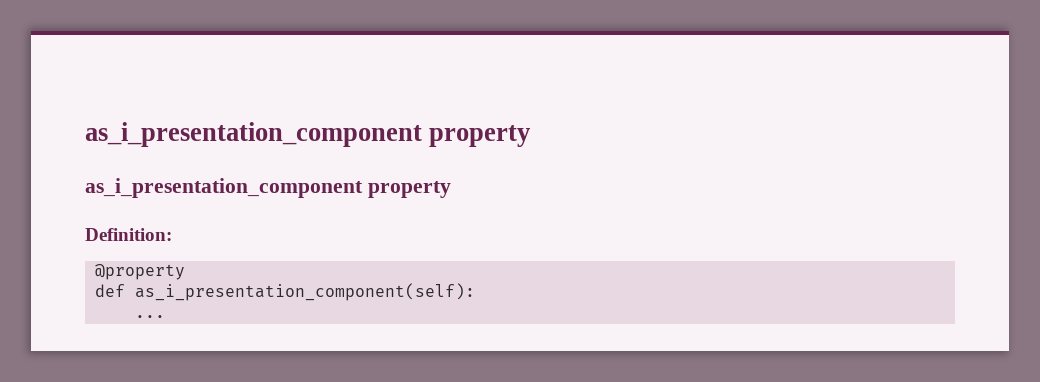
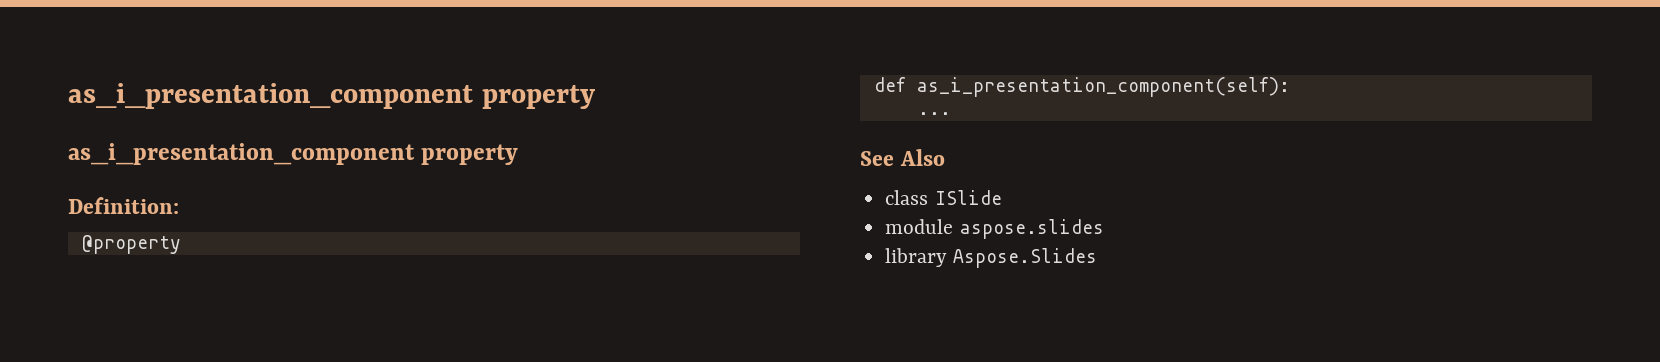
+ See Also
+ class ISlide
+ module aspose.slides
+ library Aspose.Slides

